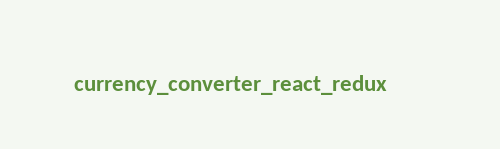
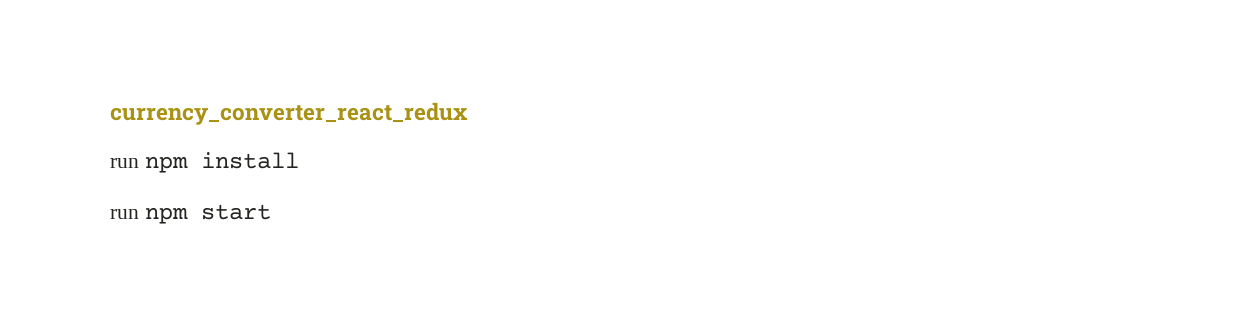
+ run npm install
+ run npm start

